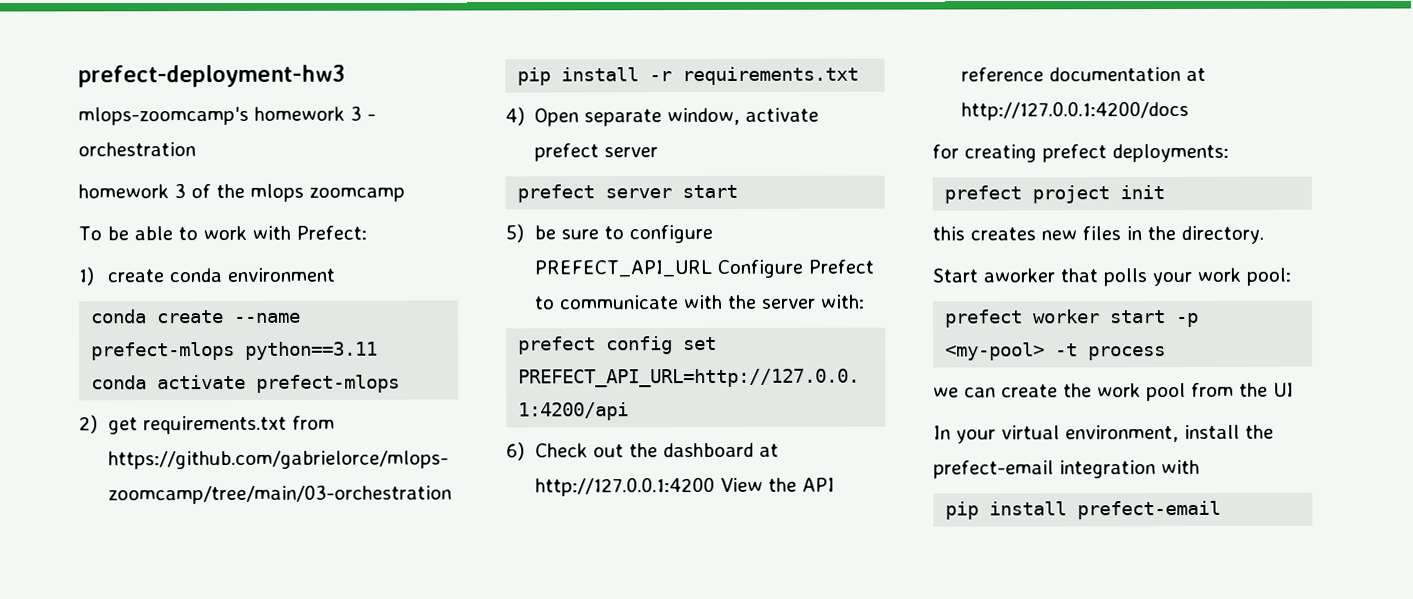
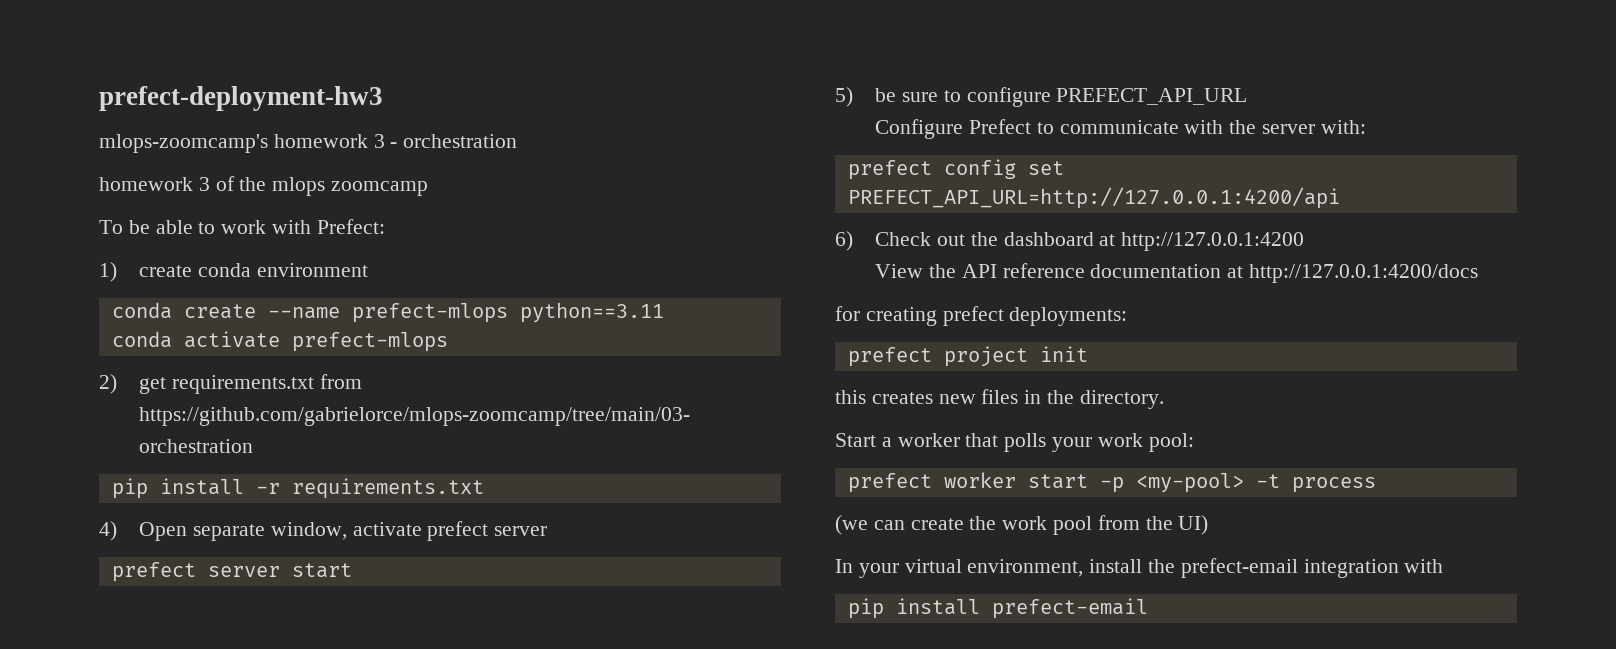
- 5) be sure to configure PREFECT_API_URL Configure Prefect to communicate with the server with:
+ 5) be sure to configure PREFECT_API_URL
+ Configure Prefect to communicate with the server with:
- 6) Check out the dashboard at http://127.0.0.1:4200 View the API reference documentation at http://127.0.0.1:4200/docs
+ 6) Check out the dashboard at http://127.0.0.1:4200
+ View the API reference documentation at http://127.0.0.1:4200/docs
- Start aworker that polls your work pool:
+ Start a worker that polls your work pool:
- we can create the work pool from the UI
+ (we can create the work pool from the UI)

